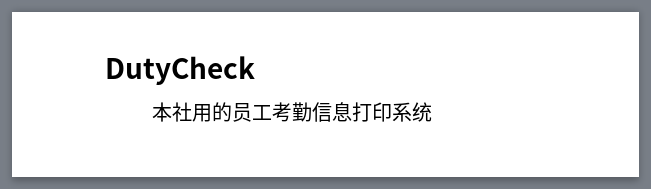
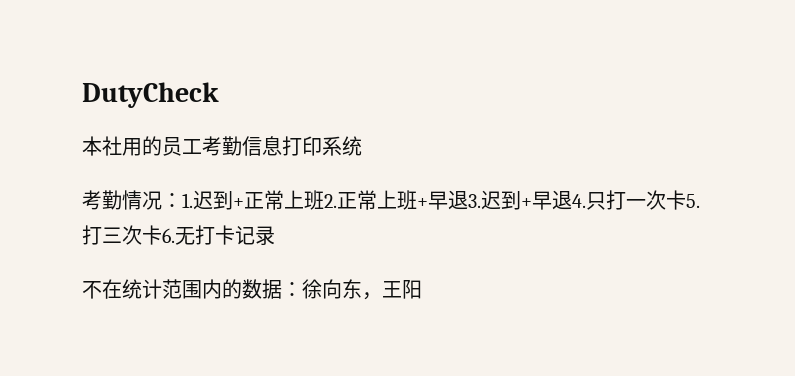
+ 考勤情况：1.迟到+正常上班2.正常上班+早退3.迟到+早退4.只打一次卡5.打三次卡6.无打卡记录
+ 不在统计范围内的数据：徐向东，王阳

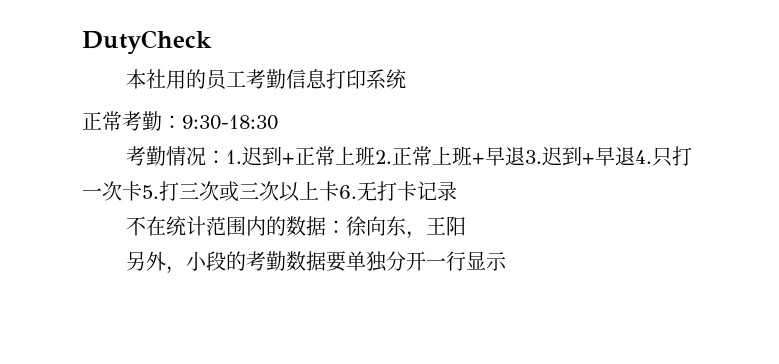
+ 正常考勤：9:30-18:30
- 考勤情况：1.迟到+正常上班2.正常上班+早退3.迟到+早退4.只打一次卡5.打三次卡6.无打卡记录
+ 考勤情况：1.迟到+正常上班2.正常上班+早退3.迟到+早退4.只打一次卡5.打三次或三次以上卡6.无打卡记录
+ 另外，小段的考勤数据要单独分开一行显示

